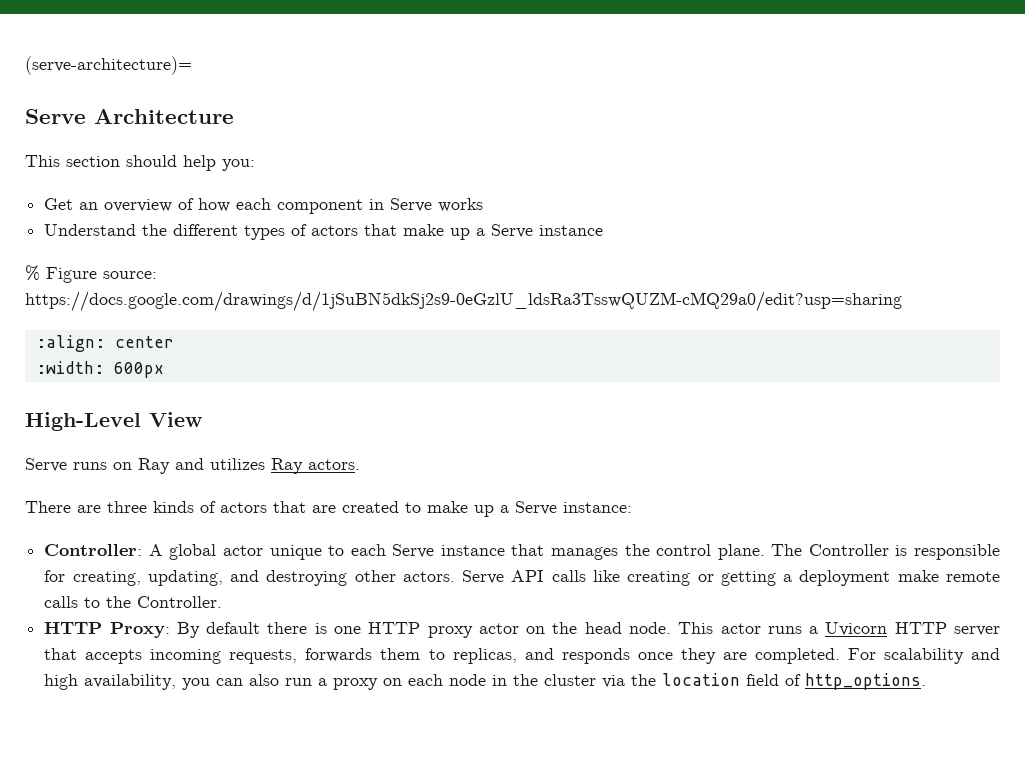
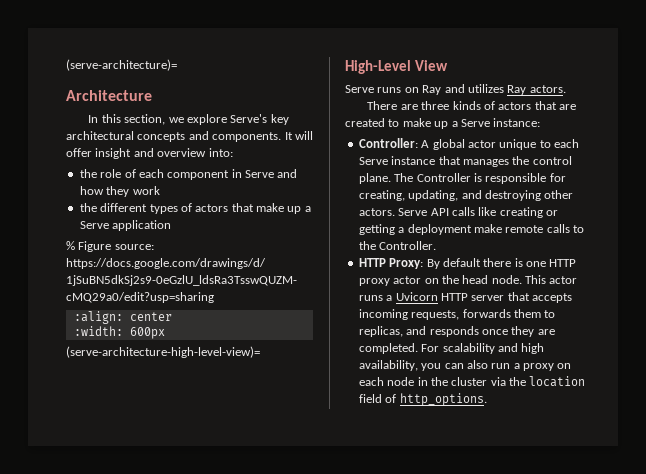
- Serve Architecture
+ Architecture
- This section should help you:
- Get an overview of how each component in Serve works
- Understand the different types of actors that make up a Serve instance
+ In this section, we explore Serve's key architectural concepts and components. It will offer insight and overview into:
+ the role of each component in Serve and how they work
+ the different types of actors that make up a Serve application
+ (serve-architecture-high-level-view)=

